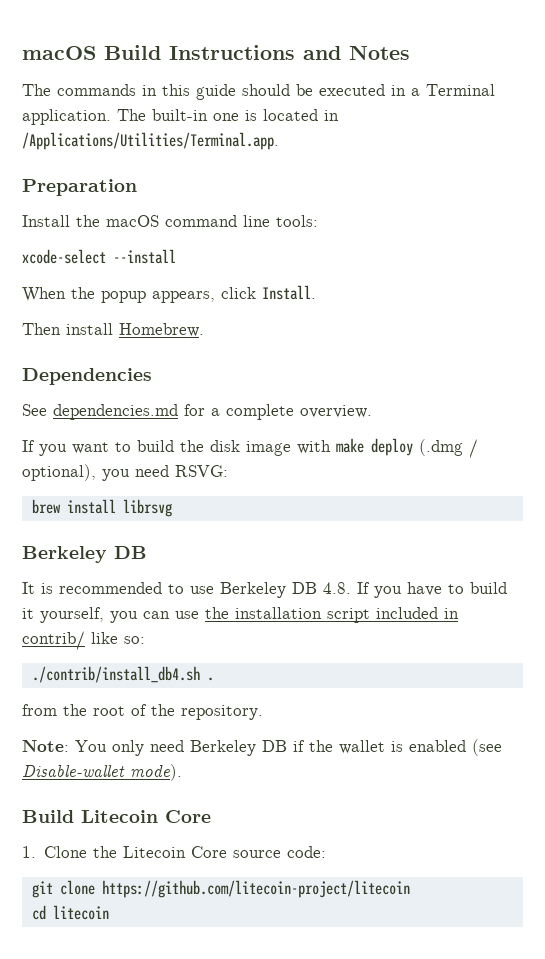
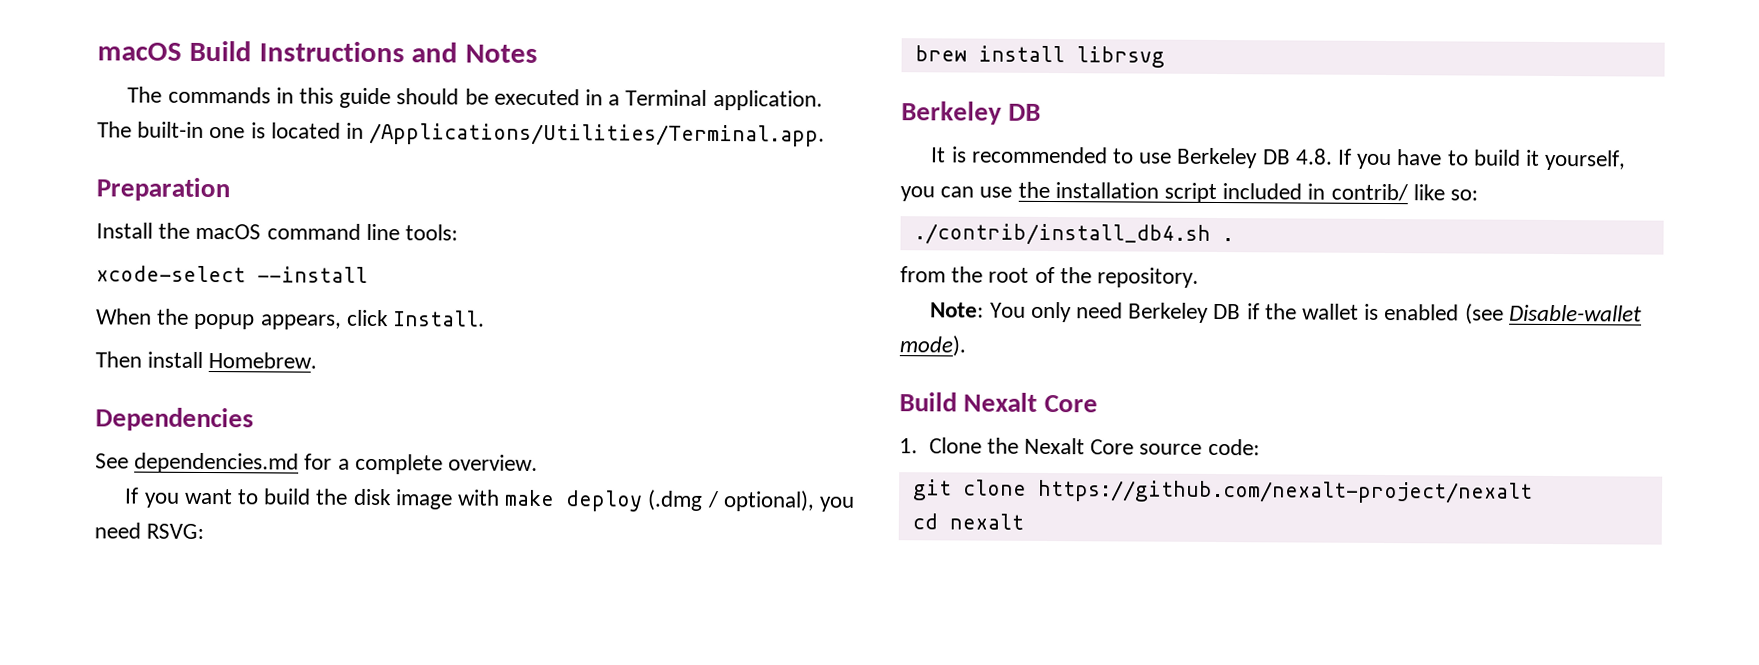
- Build Litecoin Core
+ Build Nexalt Core
- 1. Clone the Litecoin Core source code:
+ 1. Clone the Nexalt Core source code:
- git clone https://github.com/litecoin-project/litecoin
+ git clone https://github.com/nexalt-project/nexalt
- cd litecoin
+ cd nexalt

